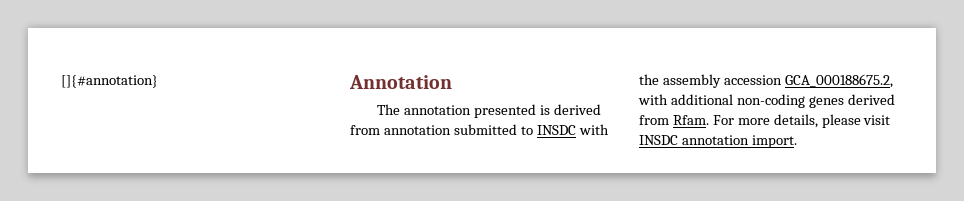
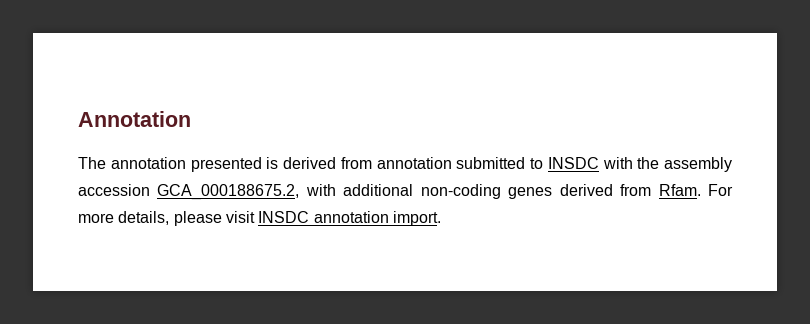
- []{#annotation}

